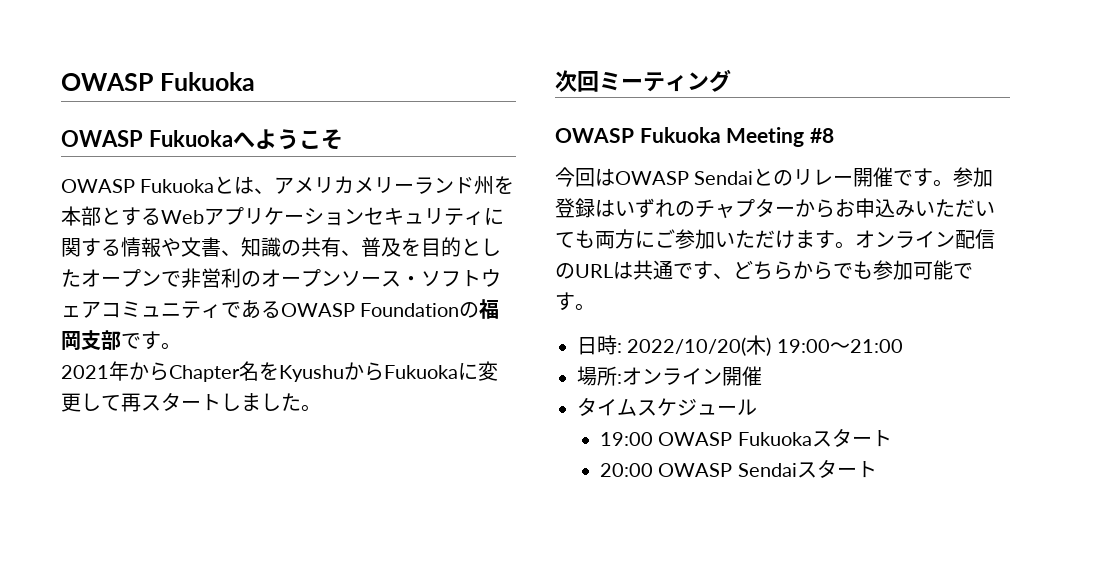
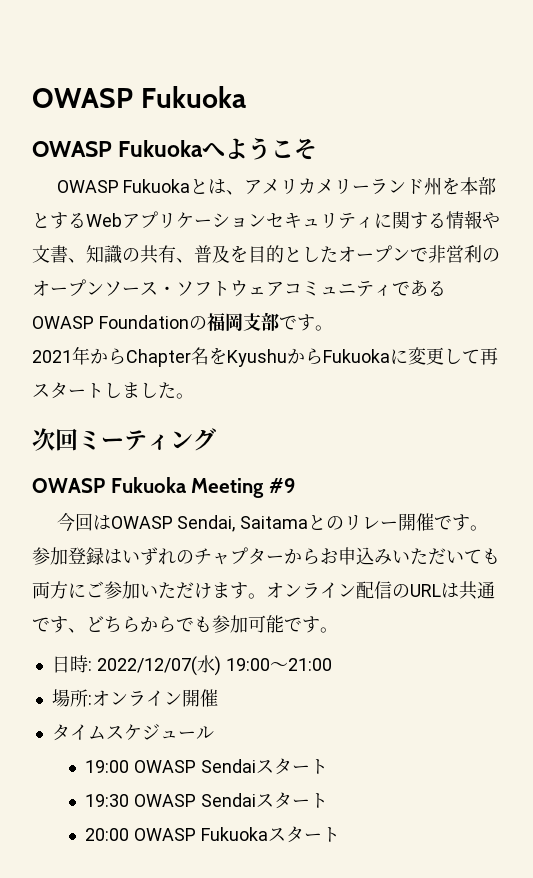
- OWASP Fukuoka Meeting #8
+ OWASP Fukuoka Meeting #9
- 今回はOWASP Sendaiとのリレー開催です。
+ 今回はOWASP Sendai, Saitamaとのリレー開催です。
- 日時: 2022/10/20(木) 19:00～21:00
+ 日時: 2022/12/07(水) 19:00～21:00
- 19:00 OWASP Fukuokaスタート
+ 19:00 OWASP Sendaiスタート
+ 19:30 OWASP Sendaiスタート
- 20:00 OWASP Sendaiスタート
+ 20:00 OWASP Fukuokaスタート

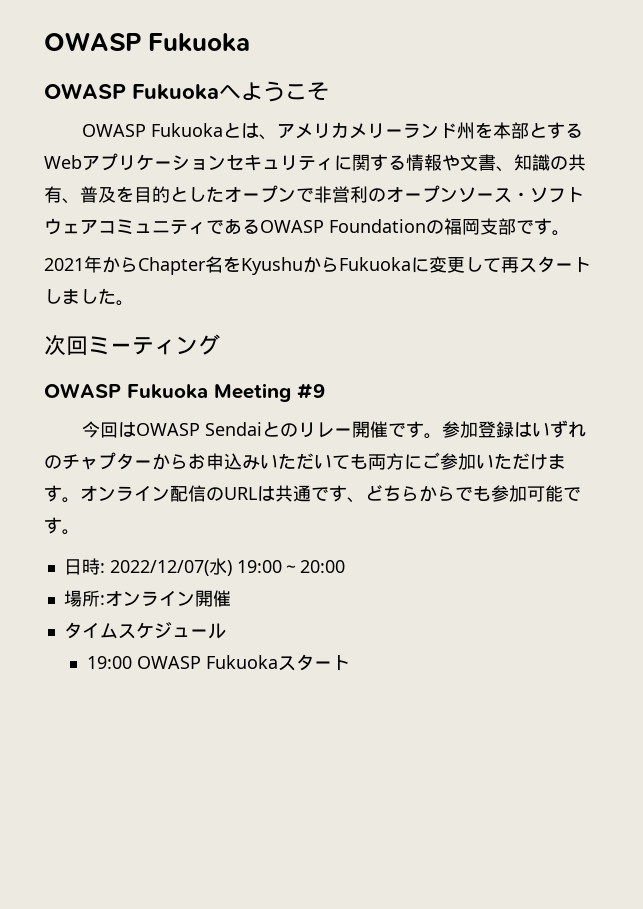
- 今回はOWASP Sendai, Saitamaとのリレー開催です。
+ 今回はOWASP Sendaiとのリレー開催です。
- 日時: 2022/12/07(水) 19:00～21:00
+ 日時: 2022/12/07(水) 19:00～20:00
- 19:00 OWASP Sendaiスタート
- 19:30 OWASP Sendaiスタート
- 20:00 OWASP Fukuokaスタート
+ 19:00 OWASP Fukuokaスタート

